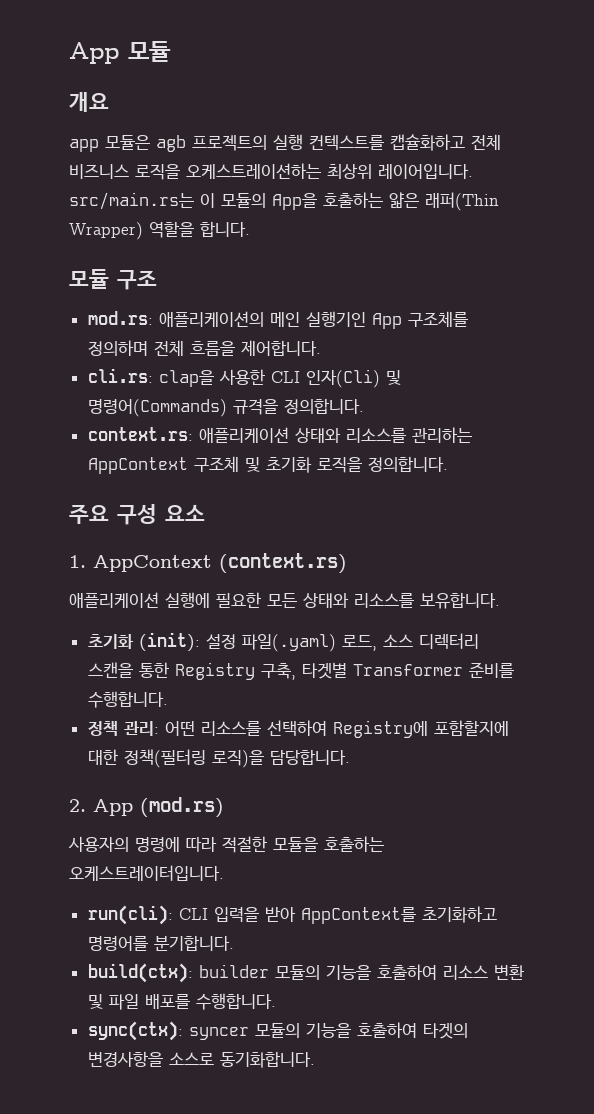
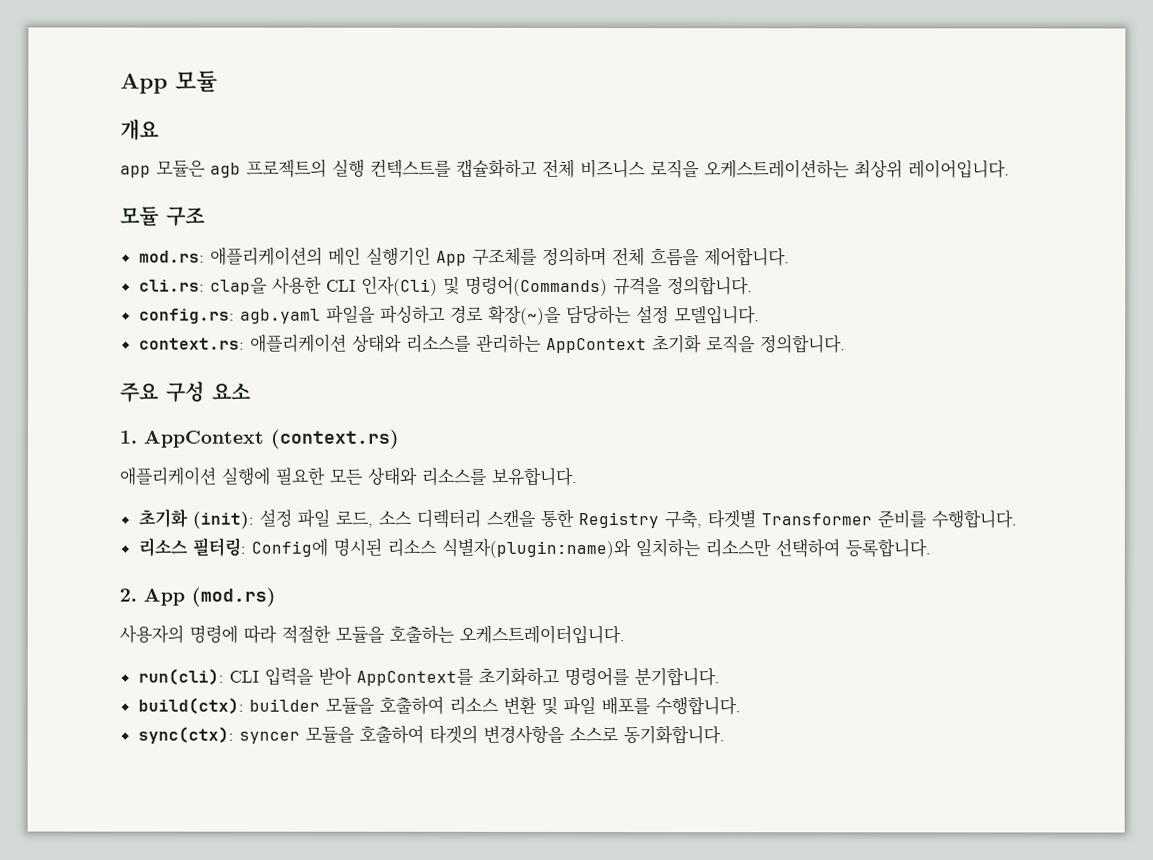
- app 모듈은 agb 프로젝트의 실행 컨텍스트를 캡슐화하고 전체 비즈니스 로직을 오케스트레이션하는 최상위 레이어입니다. src/main.rs는 이 모듈의 App을 호출하는 얇은 래퍼(Thin Wrapper) 역할을 합니다.
+ app 모듈은 agb 프로젝트의 실행 컨텍스트를 캡슐화하고 전체 비즈니스 로직을 오케스트레이션하는 최상위 레이어입니다.
+ config.rs: agb.yaml 파일을 파싱하고 경로 확장(~)을 담당하는 설정 모델입니다.
- context.rs: 애플리케이션 상태와 리소스를 관리하는 AppContext 구조체 및 초기화 로직을 정의합니다.
+ context.rs: 애플리케이션 상태와 리소스를 관리하는 AppContext 초기화 로직을 정의합니다.
- 초기화 (init): 설정 파일(.yaml) 로드, 소스 디렉터리 스캔을 통한 Registry 구축, 타겟별 Transformer 준비를 수행합니다.
+ 초기화 (init): 설정 파일 로드, 소스 디렉터리 스캔을 통한 Registry 구축, 타겟별 Transformer 준비를 수행합니다.
- 정책 관리: 어떤 리소스를 선택하여 Registry에 포함할지에 대한 정책(필터링 로직)을 담당합니다.
+ 리소스 필터링: Config에 명시된 리소스 식별자(plugin:name)와 일치하는 리소스만 선택하여 등록합니다.
- build(ctx): builder 모듈의 기능을 호출하여 리소스 변환 및 파일 배포를 수행합니다.
+ build(ctx): builder 모듈을 호출하여 리소스 변환 및 파일 배포를 수행합니다.
- sync(ctx): syncer 모듈의 기능을 호출하여 타겟의 변경사항을 소스로 동기화합니다.
+ sync(ctx): syncer 모듈을 호출하여 타겟의 변경사항을 소스로 동기화합니다.

